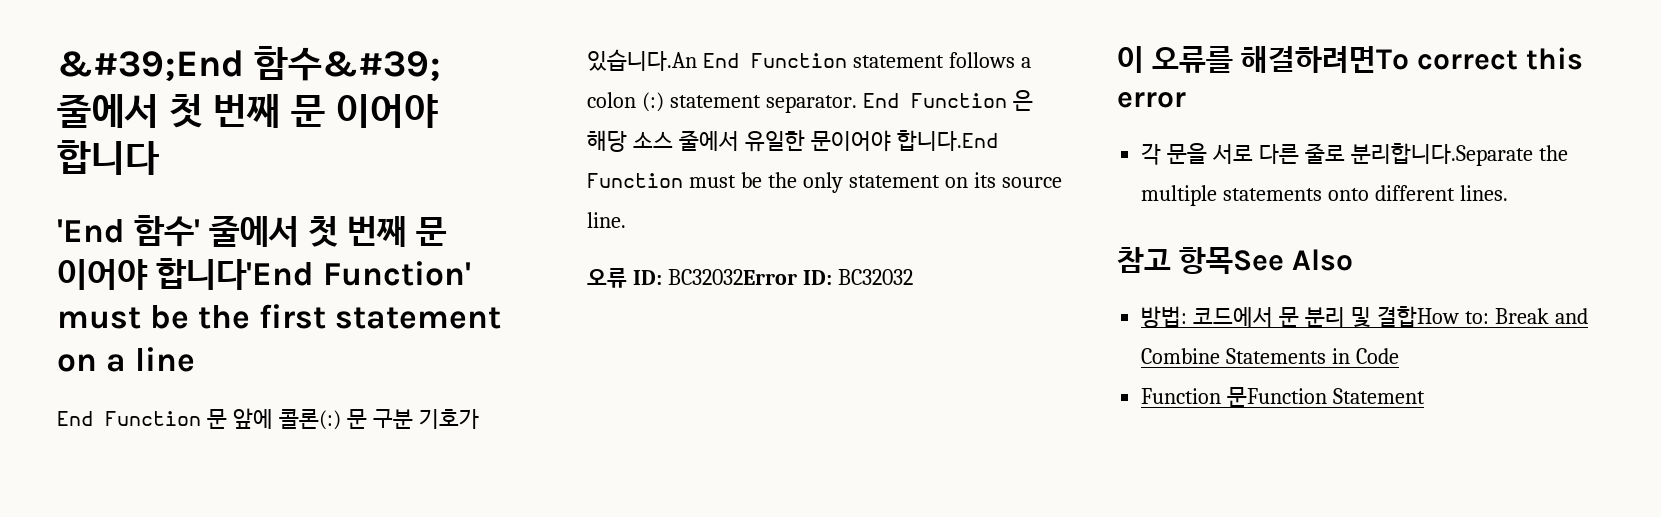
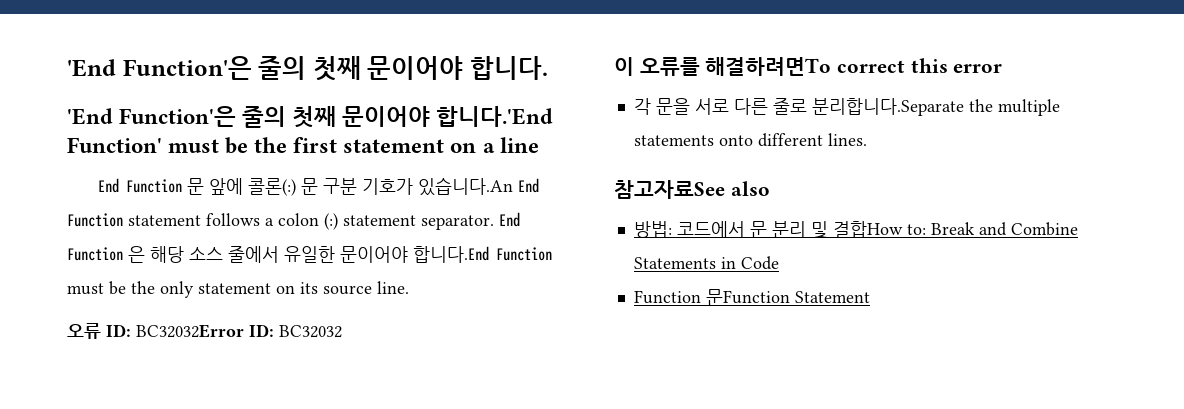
- &#39;End 함수&#39; 줄에서 첫 번째 문 이어야 합니다
- 'End 함수' 줄에서 첫 번째 문 이어야 합니다'End Function' must be the first statement on a line
+ 'End Function'은 줄의 첫째 문이어야 합니다.
+ 'End Function'은 줄의 첫째 문이어야 합니다.'End Function' must be the first statement on a line
- 참고 항목See Also
+ 참고자료See also

